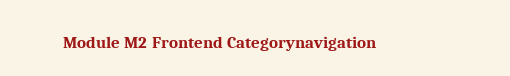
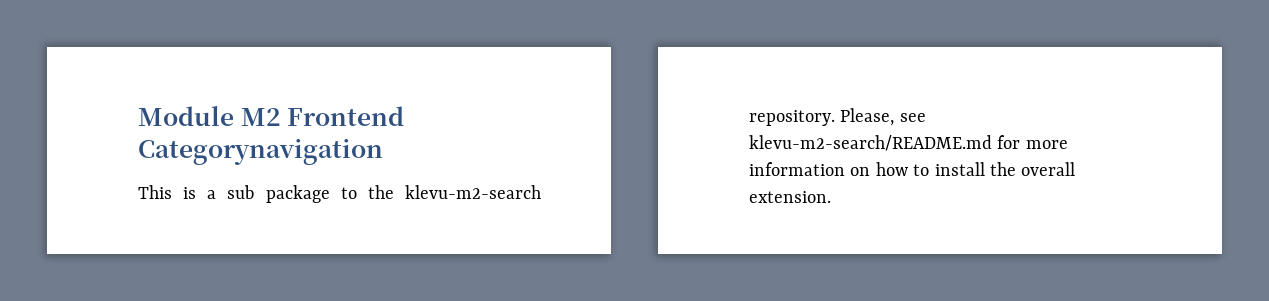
+ This is a sub package to the klevu-m2-search repository. Please, see klevu-m2-search/README.md for more information on how to install the overall extension.

